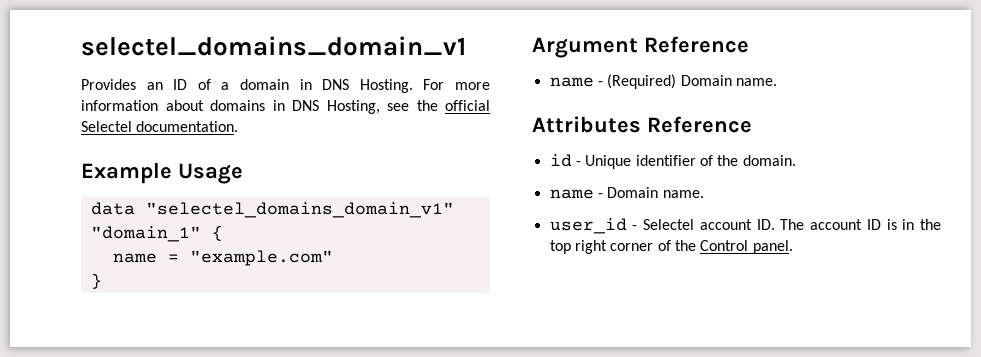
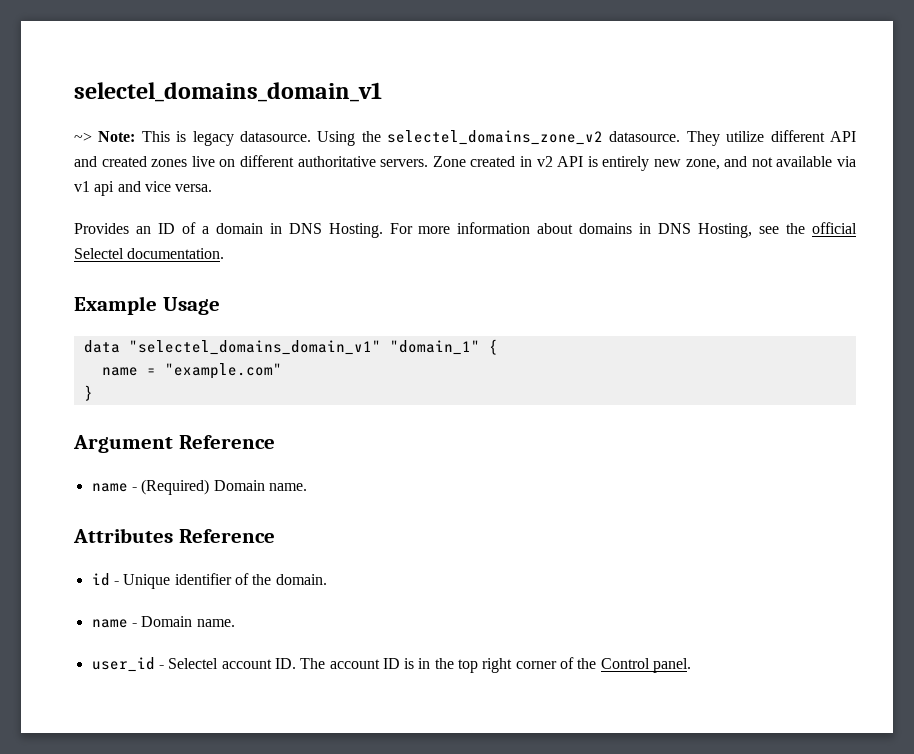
+ ~> Note: This is legacy datasource. Using the selectel_domains_zone_v2 datasource. They utilize different API and created zones live on different authoritative servers. Zone created in v2 API is entirely new zone, and not available via v1 api and vice versa.

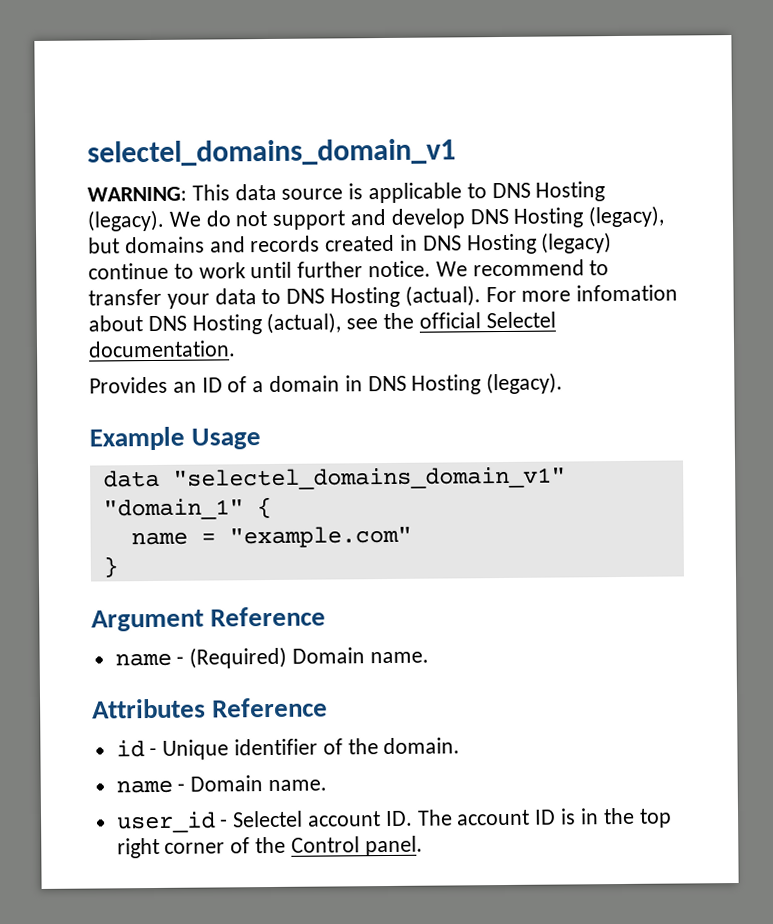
- ~> Note: This is legacy datasource. Using the selectel_domains_zone_v2 datasource. They utilize different API and created zones live on different authoritative servers. Zone created in v2 API is entirely new zone, and not available via v1 api and vice versa.
+ WARNING: This data source is applicable to DNS Hosting (legacy). We do not support and develop DNS Hosting (legacy), but domains and records created in DNS Hosting (legacy) continue to work until further notice. We recommend to transfer your data to DNS Hosting (actual). For more infomation about DNS Hosting (actual), see the official Selectel documentation.
- Provides an ID of a domain in DNS Hosting. For more information about domains in DNS Hosting, see the official Selectel documentation.
+ Provides an ID of a domain in DNS Hosting (legacy).

